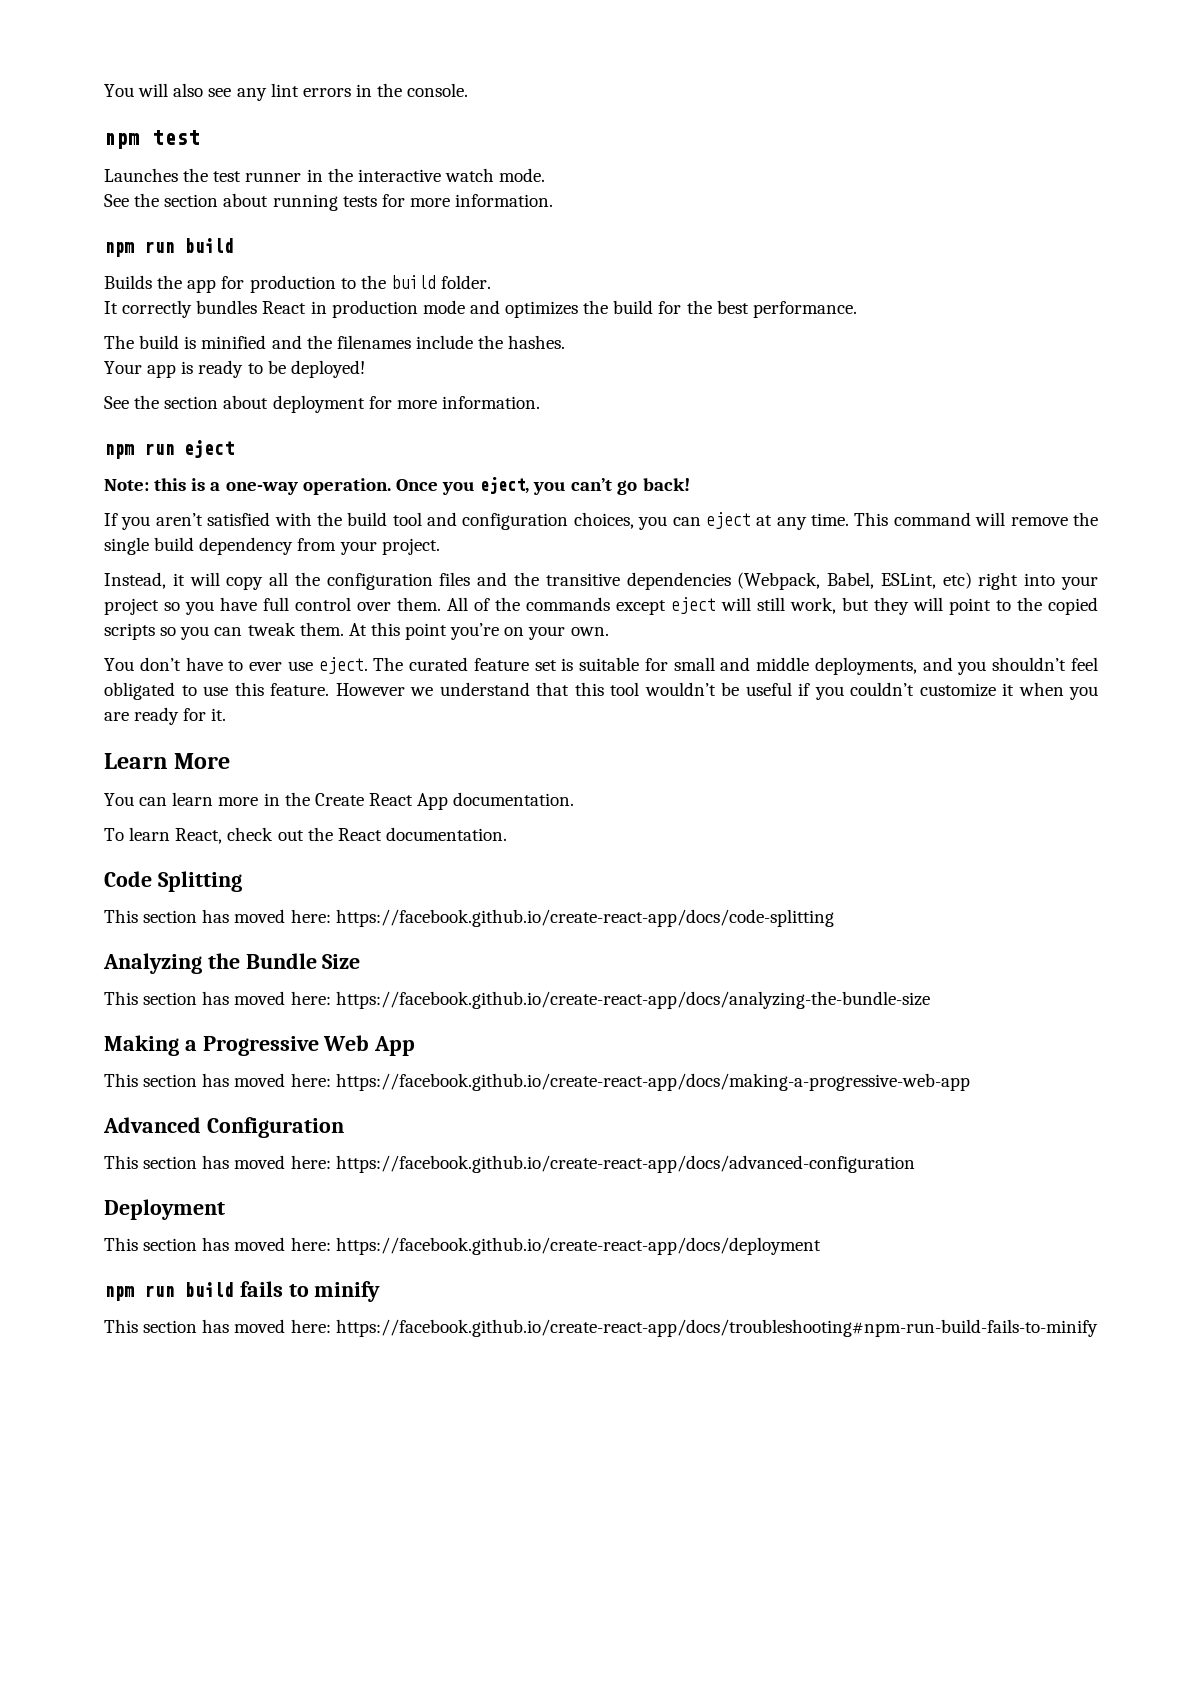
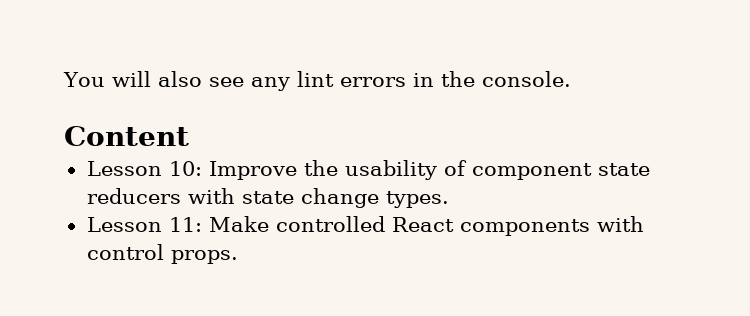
- npm test
- Launches the test runner in the interactive watch mode.
- See the section about running tests for more information.
- npm run build
- Builds the app for production to the build folder.
- It correctly bundles React in production mode and optimizes the build for the best performance.
- The build is minified and the filenames include the hashes.
- Your app is ready to be deployed!
- See the section about deployment for more information.
- npm run eject
- Note: this is a one-way operation. Once you eject, you can’t go back!
- If you aren’t satisfied with the build tool and configuration choices, you can eject at any time. This command will remove the single build dependency from your project.
- Instead, it will copy all the configuration files and the transitive dependencies (Webpack, Babel, ESLint, etc) right into your project so you have full control over them. All of the commands except eject will still work, but they will point to the copied scripts so you can tweak them. At this point you’re on your own.
- You don’t have to ever use eject. The curated feature set is suitable for small and middle deployments, and you shouldn’t feel obligated to use this feature. However we understand that this tool wouldn’t be useful if you couldn’t customize it when you are ready for it.
- Learn More
- You can learn more in the Create React App documentation.
- To learn React, check out the React documentation.
- Code Splitting
- This section has moved here: https://facebook.github.io/create-react-app/docs/code-splitting
- Analyzing the Bundle Size
- This section has moved here: https://facebook.github.io/create-react-app/docs/analyzing-the-bundle-size
- Making a Progressive Web App
- This section has moved here: https://facebook.github.io/create-react-app/docs/making-a-progressive-web-app
- Advanced Configuration
- This section has moved here: https://facebook.github.io/create-react-app/docs/advanced-configuration
- Deployment
- This section has moved here: https://facebook.github.io/create-react-app/docs/deployment
- npm run build fails to minify
- This section has moved here: https://facebook.github.io/create-react-app/docs/troubleshooting#npm-run-build-fails-to-minify
+ Content
+ Lesson 10: Improve the usability of component state reducers with state change types.
+ Lesson 11: Make controlled React components with control props.

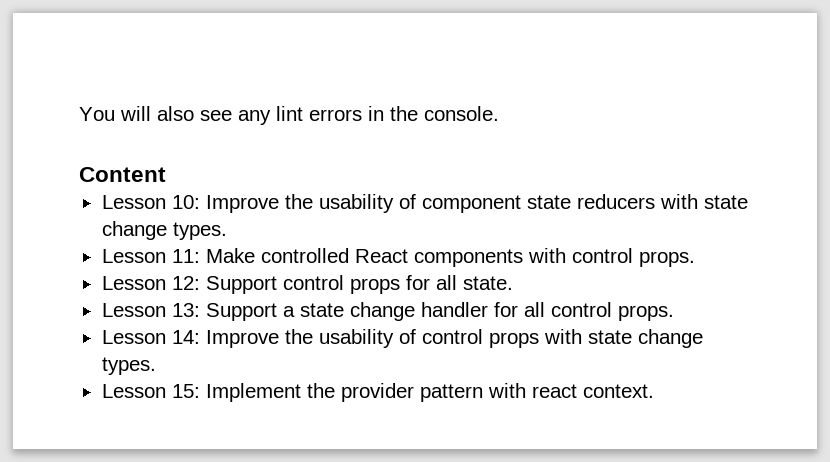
+ Lesson 12: Support control props for all state.
+ Lesson 13: Support a state change handler for all control props.
+ Lesson 14: Improve the usability of control props with state change types.
+ Lesson 15: Implement the provider pattern with react context.

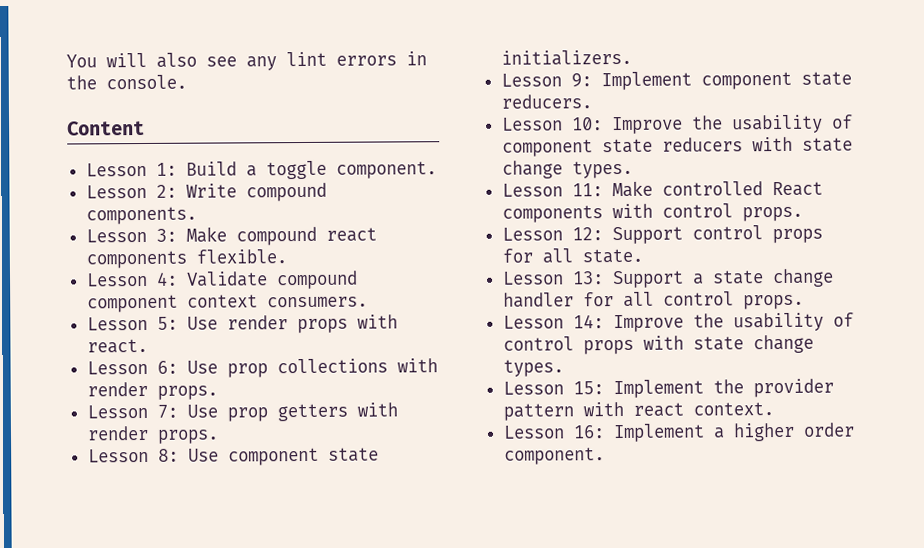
+ Lesson 1: Build a toggle component.
+ Lesson 2: Write compound components.
+ Lesson 3: Make compound react components flexible.
+ Lesson 4: Validate compound component context consumers.
+ Lesson 5: Use render props with react.
+ Lesson 6: Use prop collections with render props.
+ Lesson 7: Use prop getters with render props.
+ Lesson 8: Use component state initializers.
+ Lesson 9: Implement component state reducers.
+ Lesson 16: Implement a higher order component.

